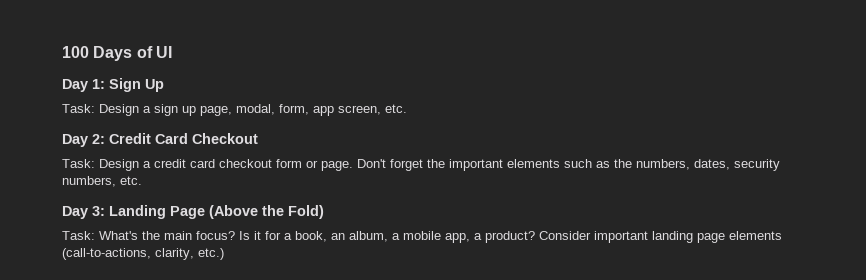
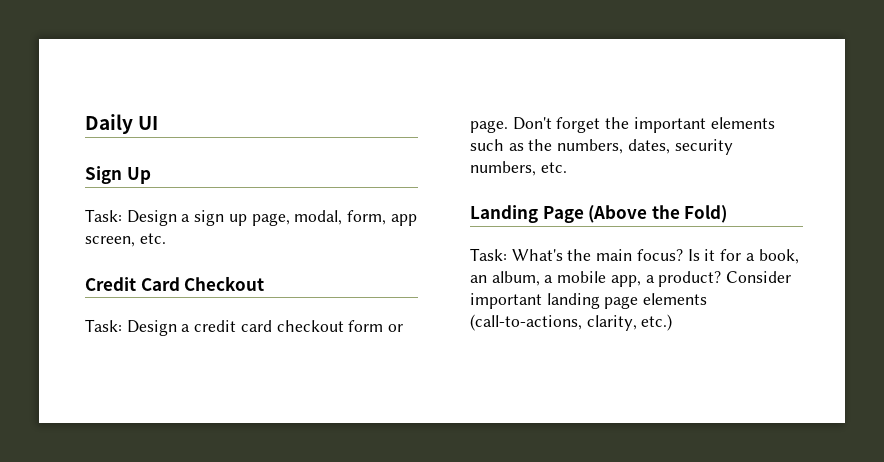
- 100 Days of UI
+ Daily UI
- Day 1: Sign Up
+ Sign Up
- Day 2: Credit Card Checkout
+ Credit Card Checkout
- Day 3: Landing Page (Above the Fold)
+ Landing Page (Above the Fold)

